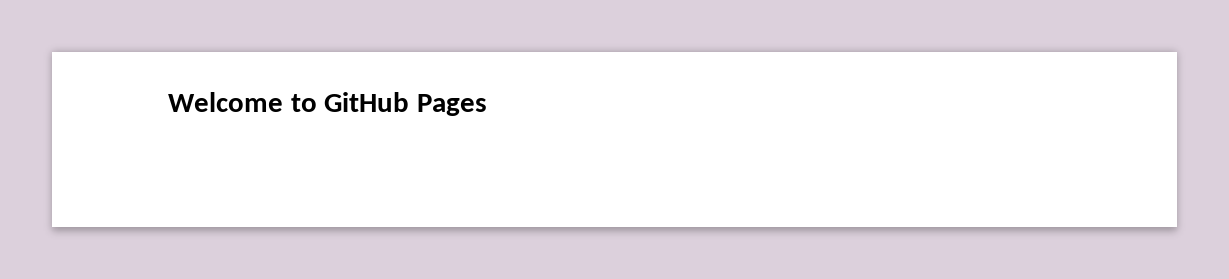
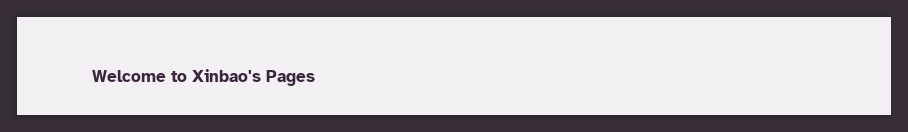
- Welcome to GitHub Pages
+ Welcome to Xinbao's Pages

